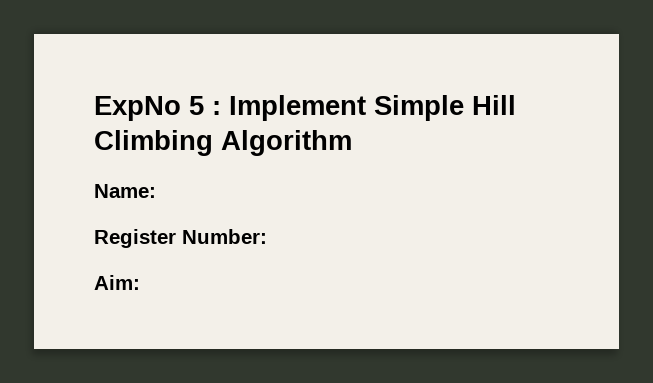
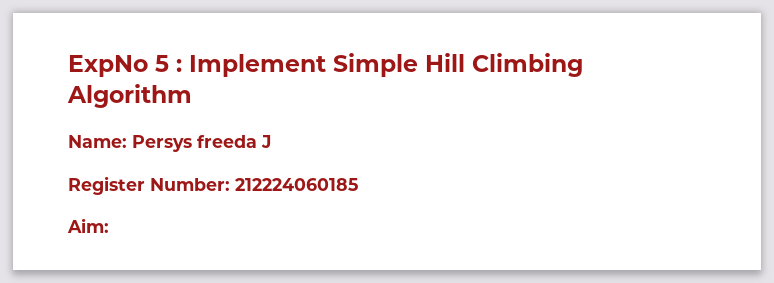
- Name:
+ Name: Persys freeda J
- Register Number:
+ Register Number: 212224060185

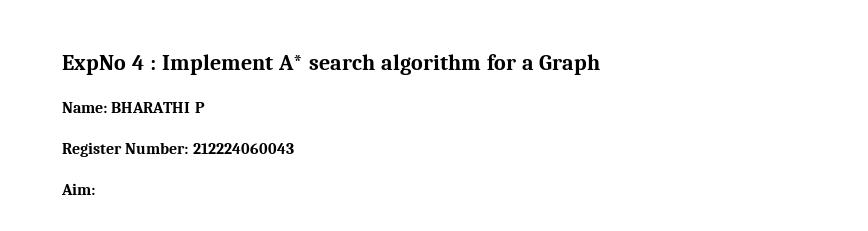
- ExpNo 5 : Implement Simple Hill Climbing Algorithm
- Name: Persys freeda J
+ ExpNo 4 : Implement A* search algorithm for a Graph
+ Name: BHARATHI P
- Register Number: 212224060185
+ Register Number: 212224060043

